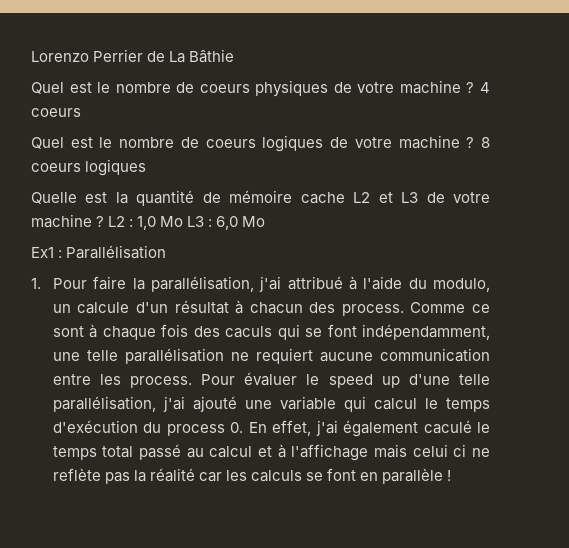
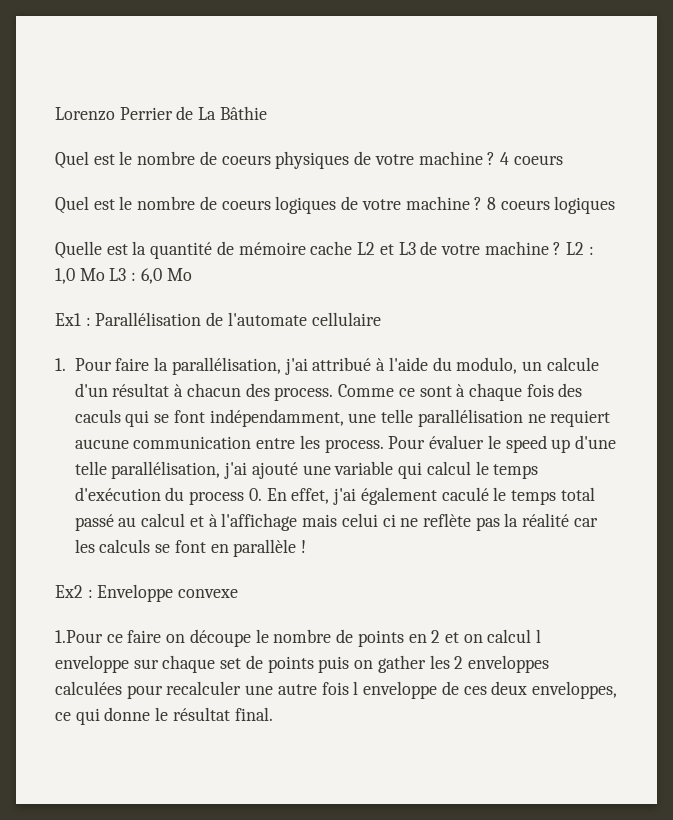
- Ex1 : Parallélisation
+ Ex1 : Parallélisation de l'automate cellulaire
+ Ex2 : Enveloppe convexe
+ 1.Pour ce faire on découpe le nombre de points en 2 et on calcul l enveloppe sur chaque set de points puis on gather les 2 enveloppes calculées pour recalculer une autre fois l enveloppe de ces deux enveloppes, ce qui donne le résultat final.

